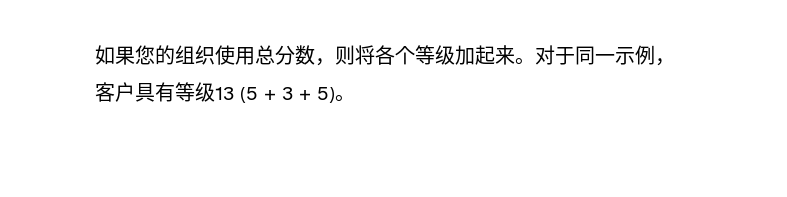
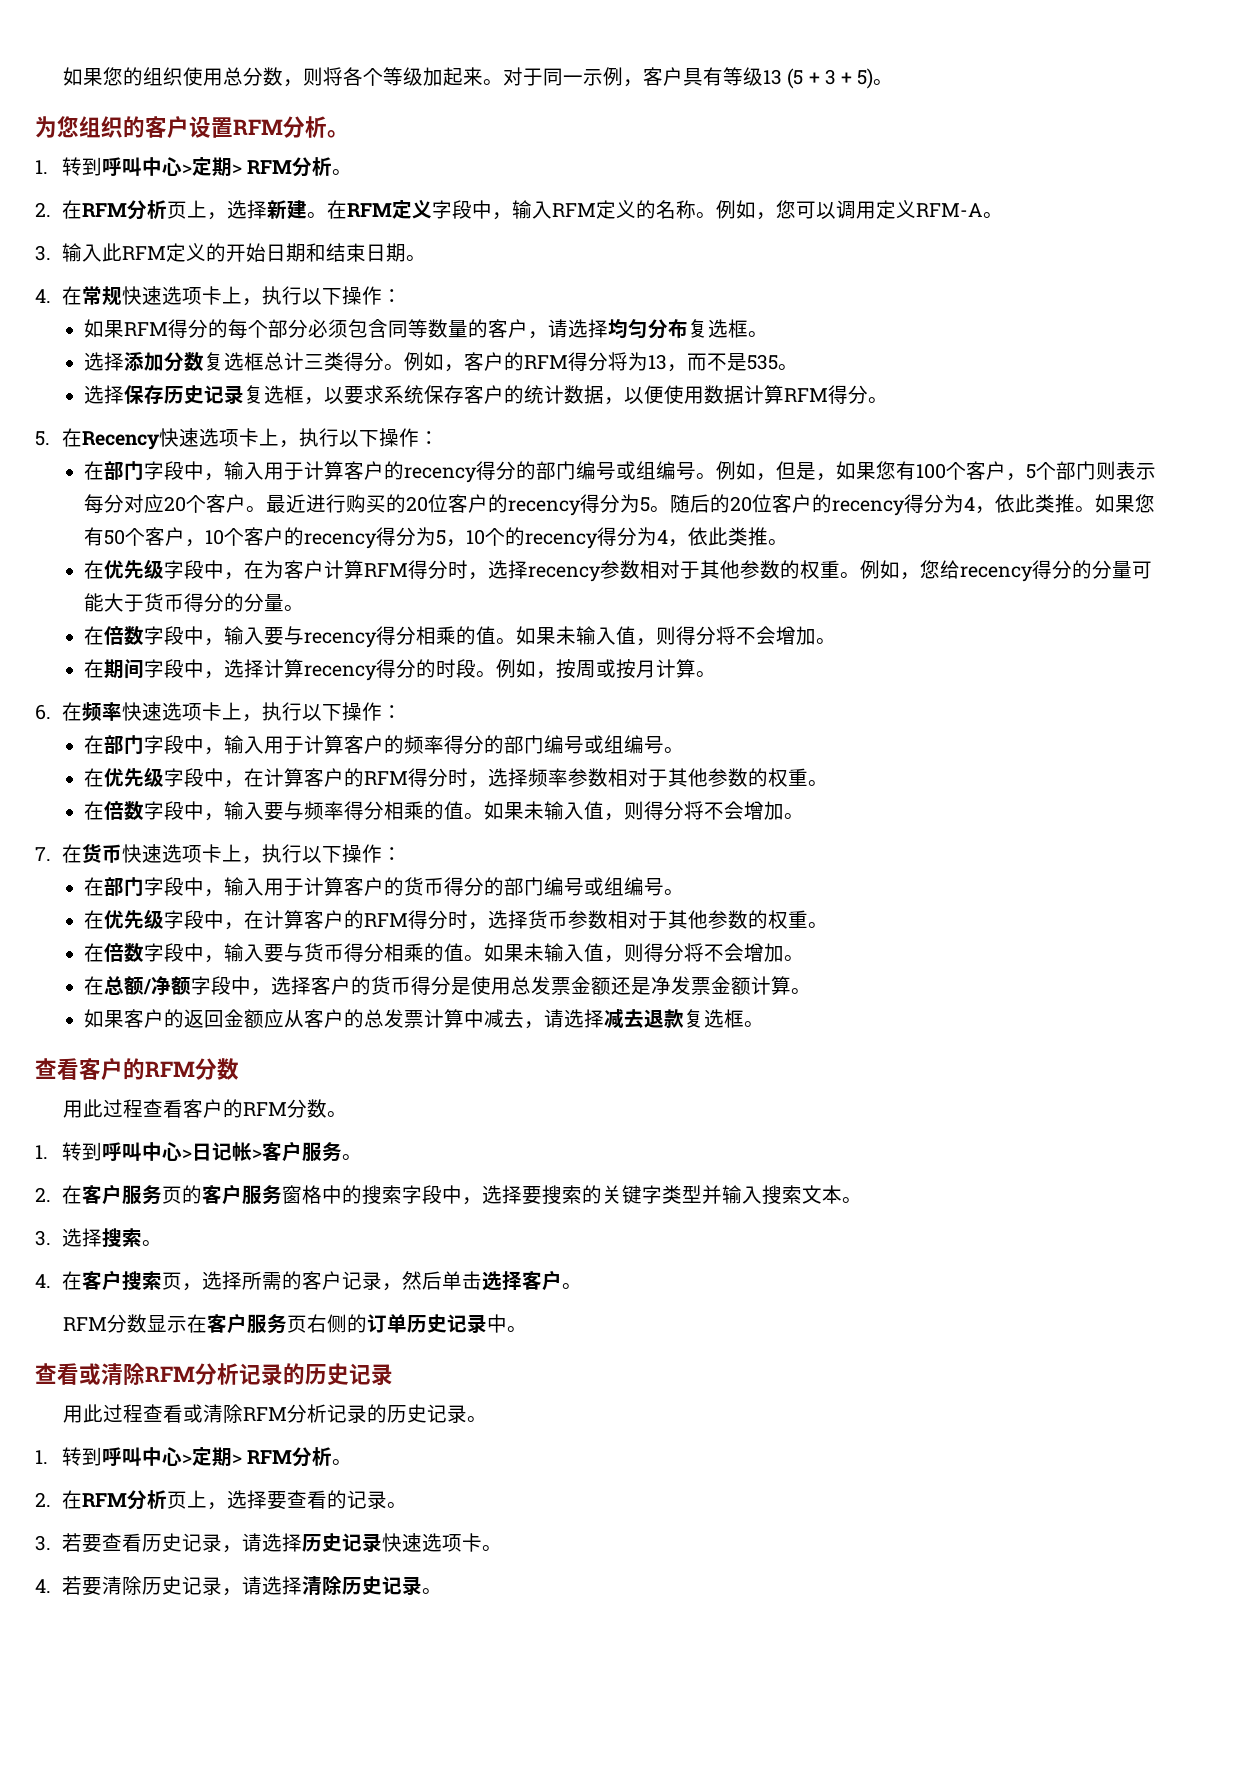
+ 为您组织的客户设置RFM分析。
+ 1.转到呼叫中心>定期> RFM分析。
+ 2.在RFM分析页上，选择新建。在RFM定义字段中，输入RFM定义的名称。例如，您可以调用定义RFM-A。
+ 3.输入此RFM定义的开始日期和结束日期。
+ 4.在常规快速选项卡上，执行以下操作：
+ 如果RFM得分的每个部分必须包含同等数量的客户，请选择均匀分布复选框。
+ 选择添加分数复选框总计三类得分。例如，客户的RFM得分将为13，而不是535。
+ 选择保存历史记录复选框，以要求系统保存客户的统计数据，以便使用数据计算RFM得分。
+ 5.在Recency快速选项卡上，执行以下操作：
+ 在部门字段中，输入用于计算客户的recency得分的部门编号或组编号。例如，但是，如果您有100个客户，5个部门则表示每分对应20个客户。最近进行购买的20位客户的recency得分为5。随后的20位客户的recency得分为4，依此类推。如果您有50个客户，10个客户的recency得分为5，10个的recency得分为4，依此类推。
+ 在优先级字段中，在为客户计算RFM得分时，选择recency参数相对于其他参数的权重。例如，您给recency得分的分量可能大于货币得分的分量。
+ 在倍数字段中，输入要与recency得分相乘的值。如果未输入值，则得分将不会增加。
+ 在期间字段中，选择计算recency得分的时段。例如，按周或按月计算。
+ 6.在频率快速选项卡上，执行以下操作：
+ 在部门字段中，输入用于计算客户的频率得分的部门编号或组编号。
+ 在优先级字段中，在计算客户的RFM得分时，选择频率参数相对于其他参数的权重。
+ 在倍数字段中，输入要与频率得分相乘的值。如果未输入值，则得分将不会增加。
+ 7.在货币快速选项卡上，执行以下操作：
+ 在部门字段中，输入用于计算客户的货币得分的部门编号或组编号。
+ 在优先级字段中，在计算客户的RFM得分时，选择货币参数相对于其他参数的权重。
+ 在倍数字段中，输入要与货币得分相乘的值。如果未输入值，则得分将不会增加。
+ 在总额/净额字段中，选择客户的货币得分是使用总发票金额还是净发票金额计算。
+ 如果客户的返回金额应从客户的总发票计算中减去，请选择减去退款复选框。
+ 查看客户的RFM分数
+ 用此过程查看客户的RFM分数。
+ 1.转到呼叫中心>日记帐>客户服务。
+ 2.在客户服务页的客户服务窗格中的搜索字段中，选择要搜索的关键字类型并输入搜索文本。
+ 3.选择搜索。
+ 4.在客户搜索页，选择所需的客户记录，然后单击选择客户。
+ RFM分数显示在客户服务页右侧的订单历史记录中。
+ 查看或清除RFM分析记录的历史记录
+ 用此过程查看或清除RFM分析记录的历史记录。
+ 1.转到呼叫中心>定期> RFM分析。
+ 2.在RFM分析页上，选择要查看的记录。
+ 3.若要查看历史记录，请选择历史记录快速选项卡。
+ 4.若要清除历史记录，请选择清除历史记录。

